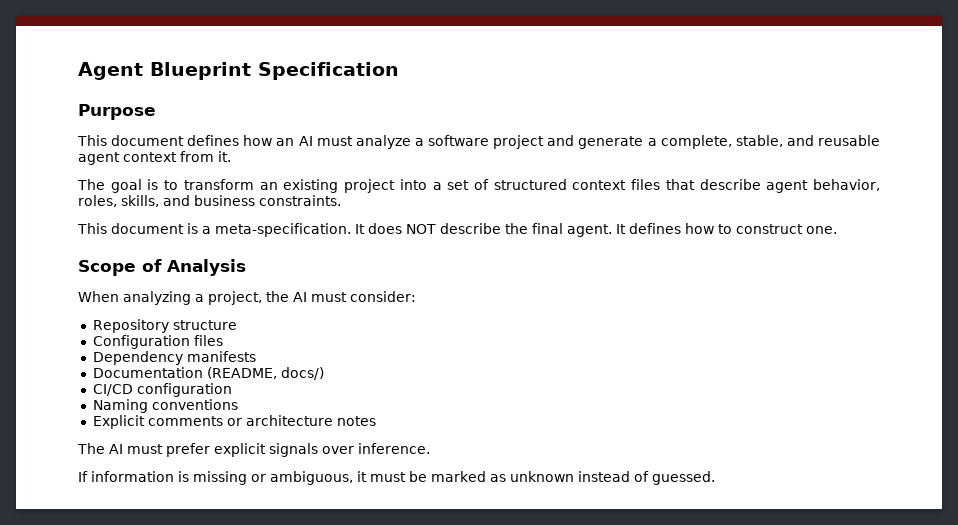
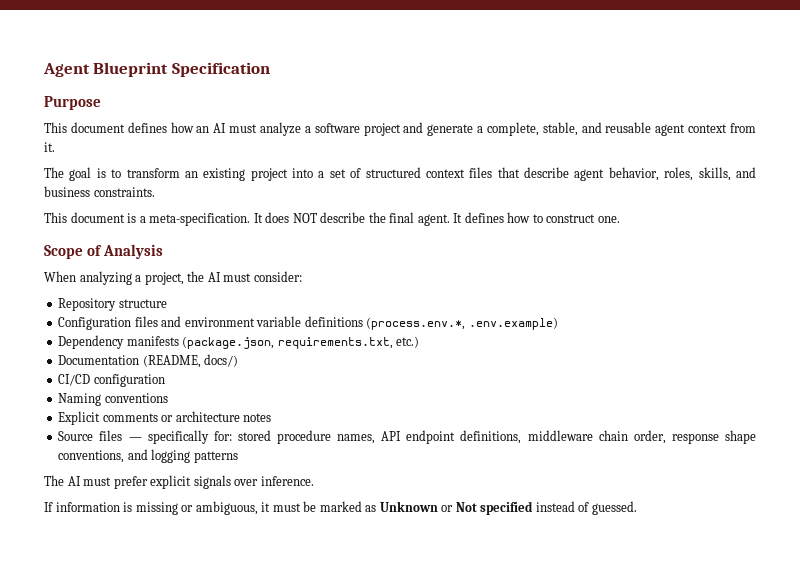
- Configuration files
+ Configuration files and environment variable definitions (process.env.*, .env.example)
- Dependency manifests
+ Dependency manifests (package.json, requirements.txt, etc.)
+ Source files — specifically for: stored procedure names, API endpoint definitions, middleware chain order, response shape conventions, and logging patterns
- If information is missing or ambiguous, it must be marked as unknown instead of guessed.
+ If information is missing or ambiguous, it must be marked as Unknown or Not specified instead of guessed.

